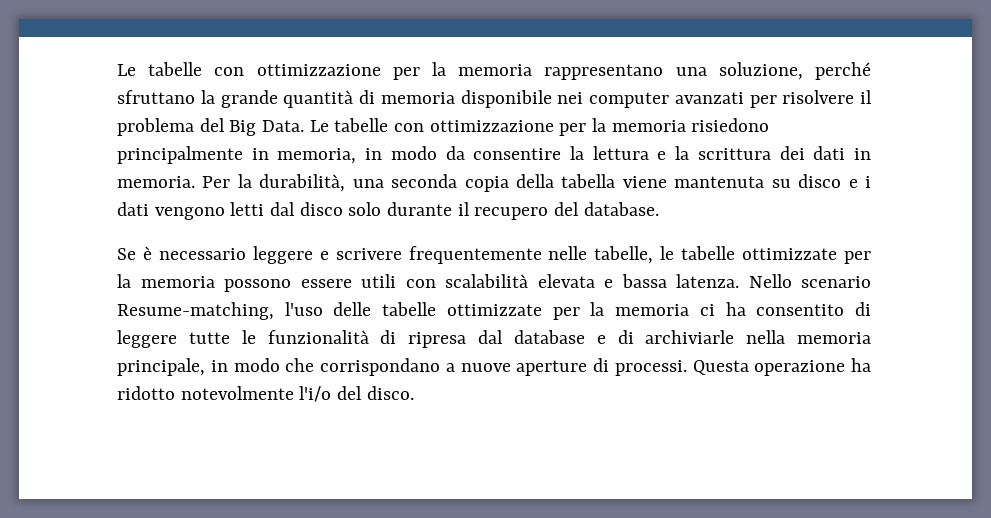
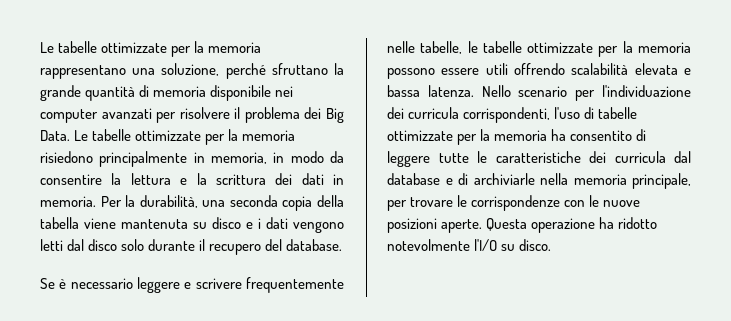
- Le tabelle con ottimizzazione per la memoria rappresentano una soluzione, perché sfruttano la grande quantità di memoria disponibile nei computer avanzati per risolvere il problema del Big Data.
+ Le tabelle ottimizzate per la memoria rappresentano una soluzione, perché sfruttano la grande quantità di memoria disponibile nei computer avanzati per risolvere il problema dei Big Data.
- Le tabelle con ottimizzazione per la memoria risiedono principalmente in memoria, in modo da consentire la lettura e la scrittura dei dati in memoria.
+ Le tabelle ottimizzate per la memoria risiedono principalmente in memoria, in modo da consentire la lettura e la scrittura dei dati in memoria.
- Se è necessario leggere e scrivere frequentemente nelle tabelle, le tabelle ottimizzate per la memoria possono essere utili con scalabilità elevata e bassa latenza.
+ Se è necessario leggere e scrivere frequentemente nelle tabelle, le tabelle ottimizzate per la memoria possono essere utili offrendo scalabilità elevata e bassa latenza.
- Nello scenario Resume-matching, l'uso delle tabelle ottimizzate per la memoria ci ha consentito di leggere tutte le funzionalità di ripresa dal database e di archiviarle nella memoria principale, in modo che corrispondano a nuove aperture di processi.
+ Nello scenario per l'individuazione dei curricula corrispondenti, l'uso di tabelle ottimizzate per la memoria ha consentito di leggere tutte le caratteristiche dei curricula dal database e di archiviarle nella memoria principale, per trovare le corrispondenze con le nuove posizioni aperte.
- Questa operazione ha ridotto notevolmente l'i/o del disco.
+ Questa operazione ha ridotto notevolmente l'I/O su disco.

